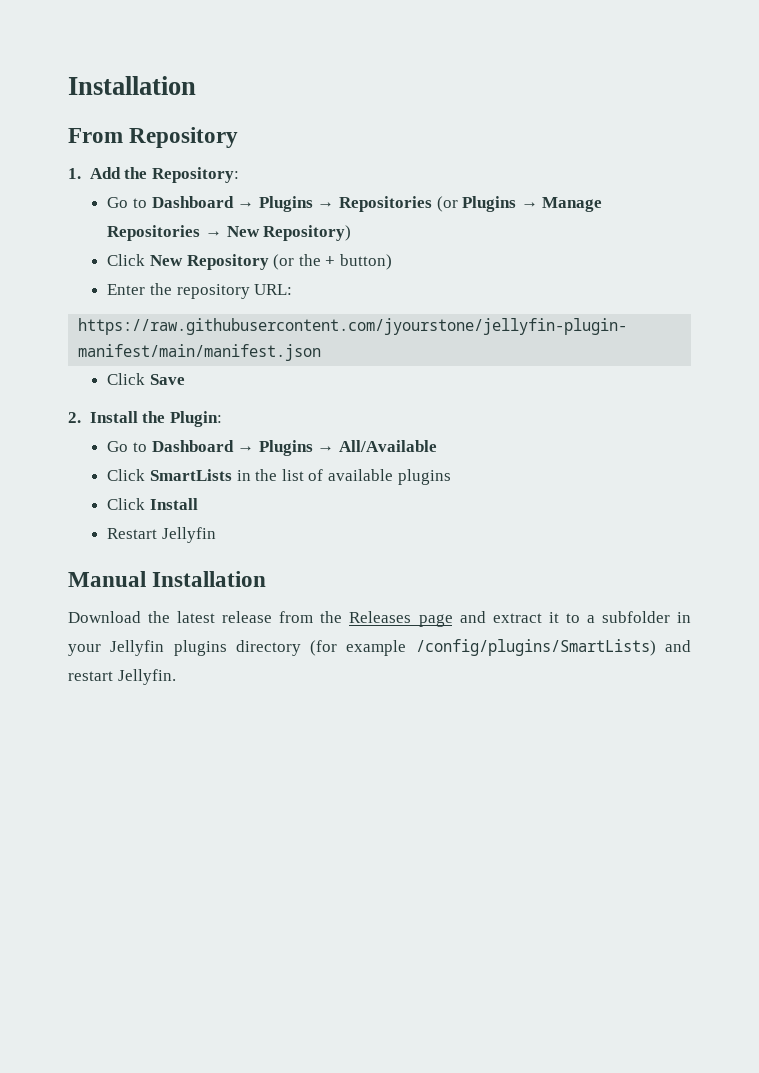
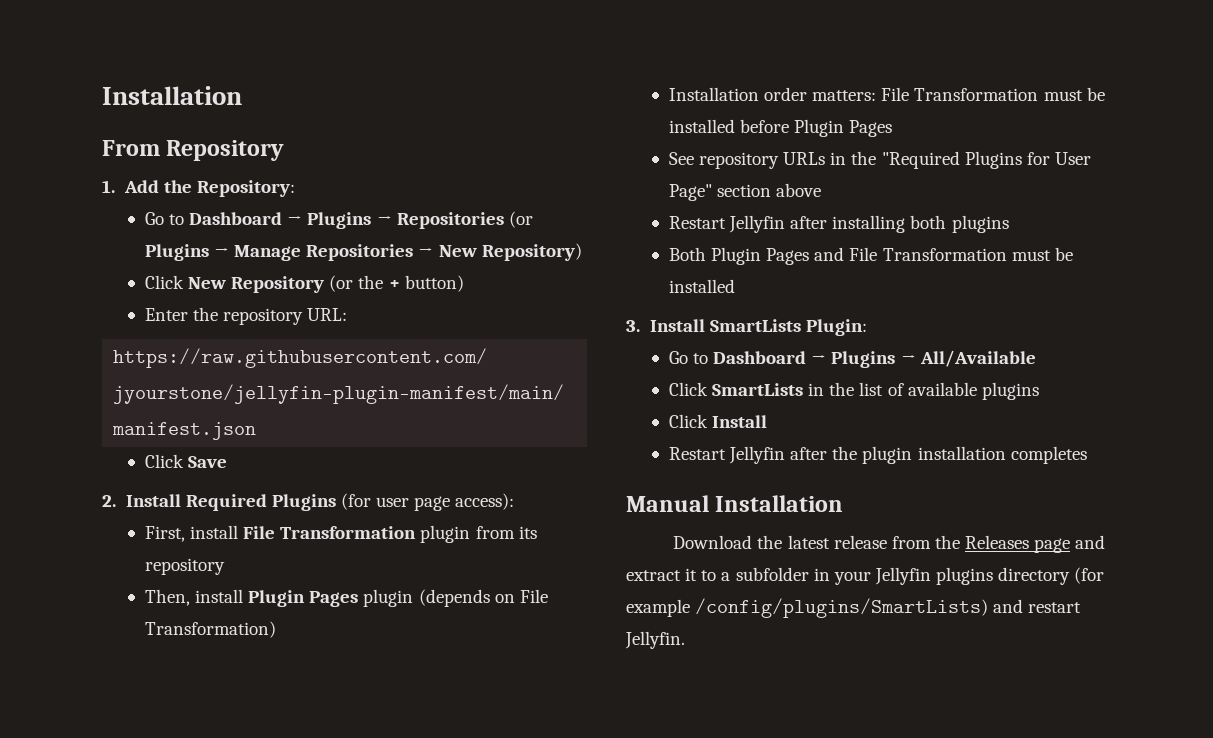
- 2. Install the Plugin:
+ 2. Install Required Plugins (for user page access):
+ First, install File Transformation plugin from its repository
+ Then, install Plugin Pages plugin (depends on File Transformation)
+ Installation order matters: File Transformation must be installed before Plugin Pages
+ See repository URLs in the "Required Plugins for User Page" section above
+ Restart Jellyfin after installing both plugins
+ Both Plugin Pages and File Transformation must be installed
+ 3. Install SmartLists Plugin:
- Restart Jellyfin
+ Restart Jellyfin after the plugin installation completes

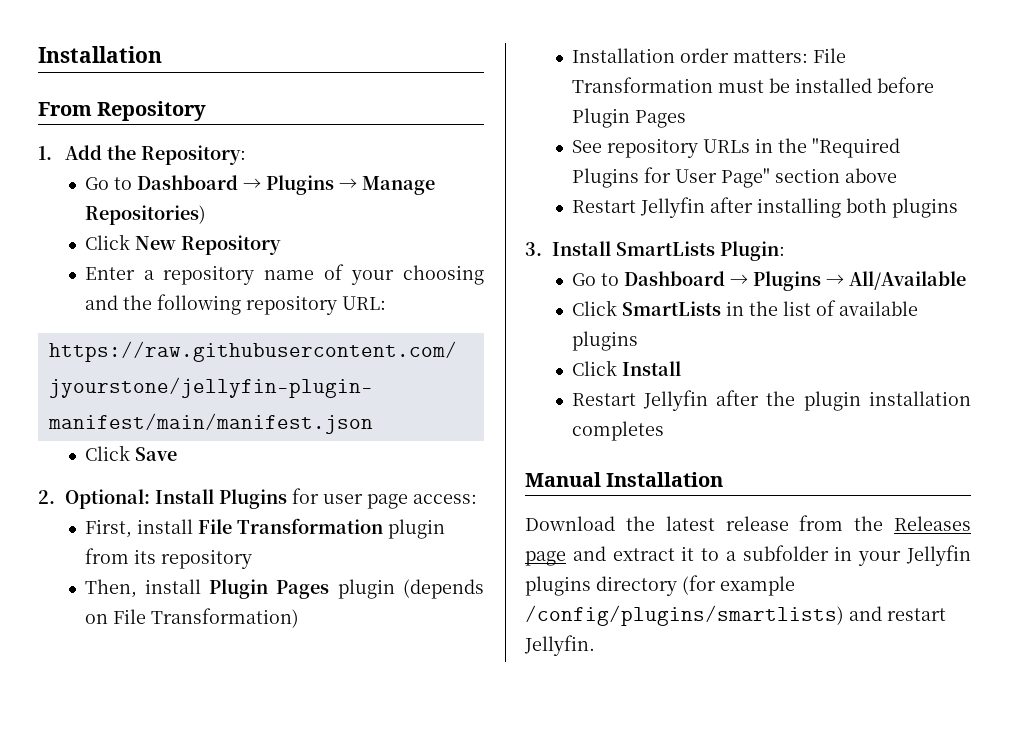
- Go to Dashboard → Plugins → Repositories (or Plugins → Manage Repositories → New Repository)
- Click New Repository (or the + button)
- Enter the repository URL:
+ Go to Dashboard → Plugins → Manage Repositories)
+ Click New Repository
+ Enter a repository name of your choosing and the following repository URL:
- 2. Install Required Plugins (for user page access):
+ 2. Optional: Install Plugins for user page access:
- Both Plugin Pages and File Transformation must be installed
- Download the latest release from the Releases page and extract it to a subfolder in your Jellyfin plugins directory (for example /config/plugins/SmartLists) and restart Jellyfin.
+ Download the latest release from the Releases page and extract it to a subfolder in your Jellyfin plugins directory (for example /config/plugins/smartlists) and restart Jellyfin.

